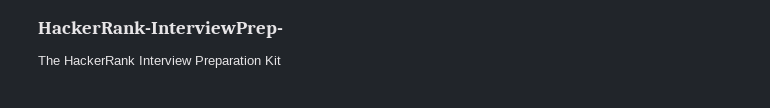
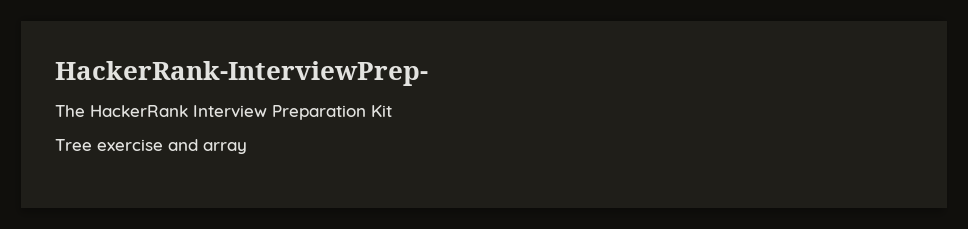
+ Tree exercise and array

